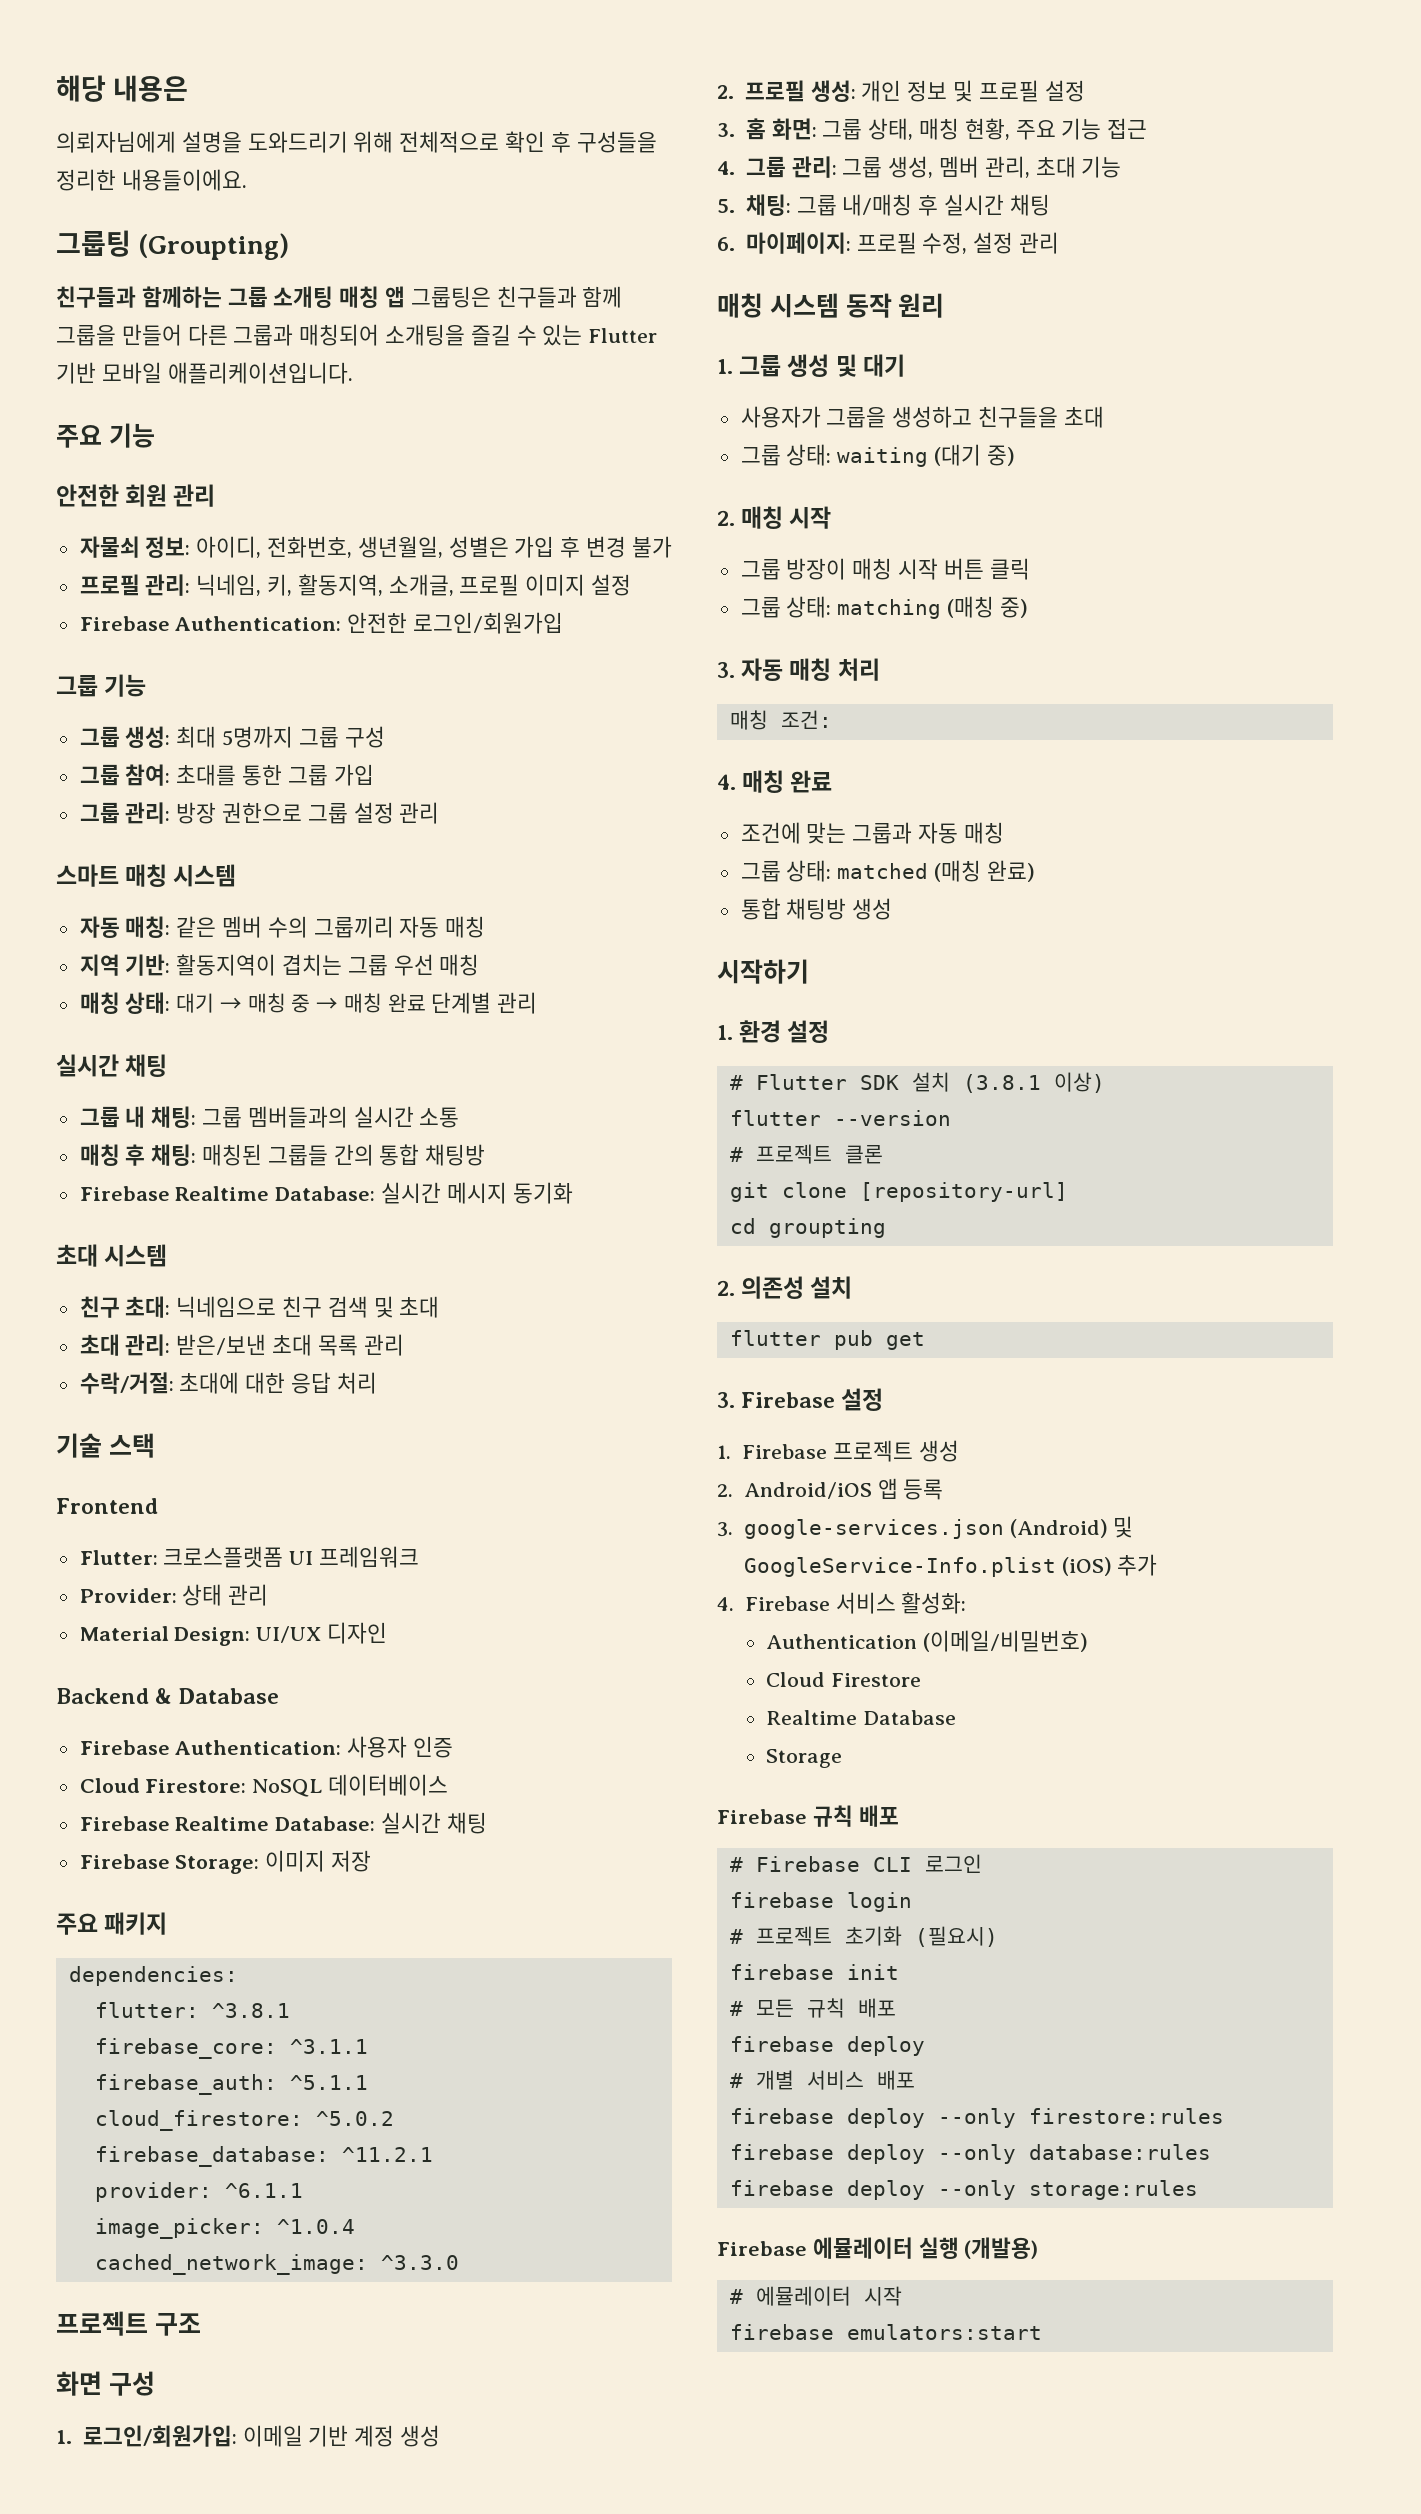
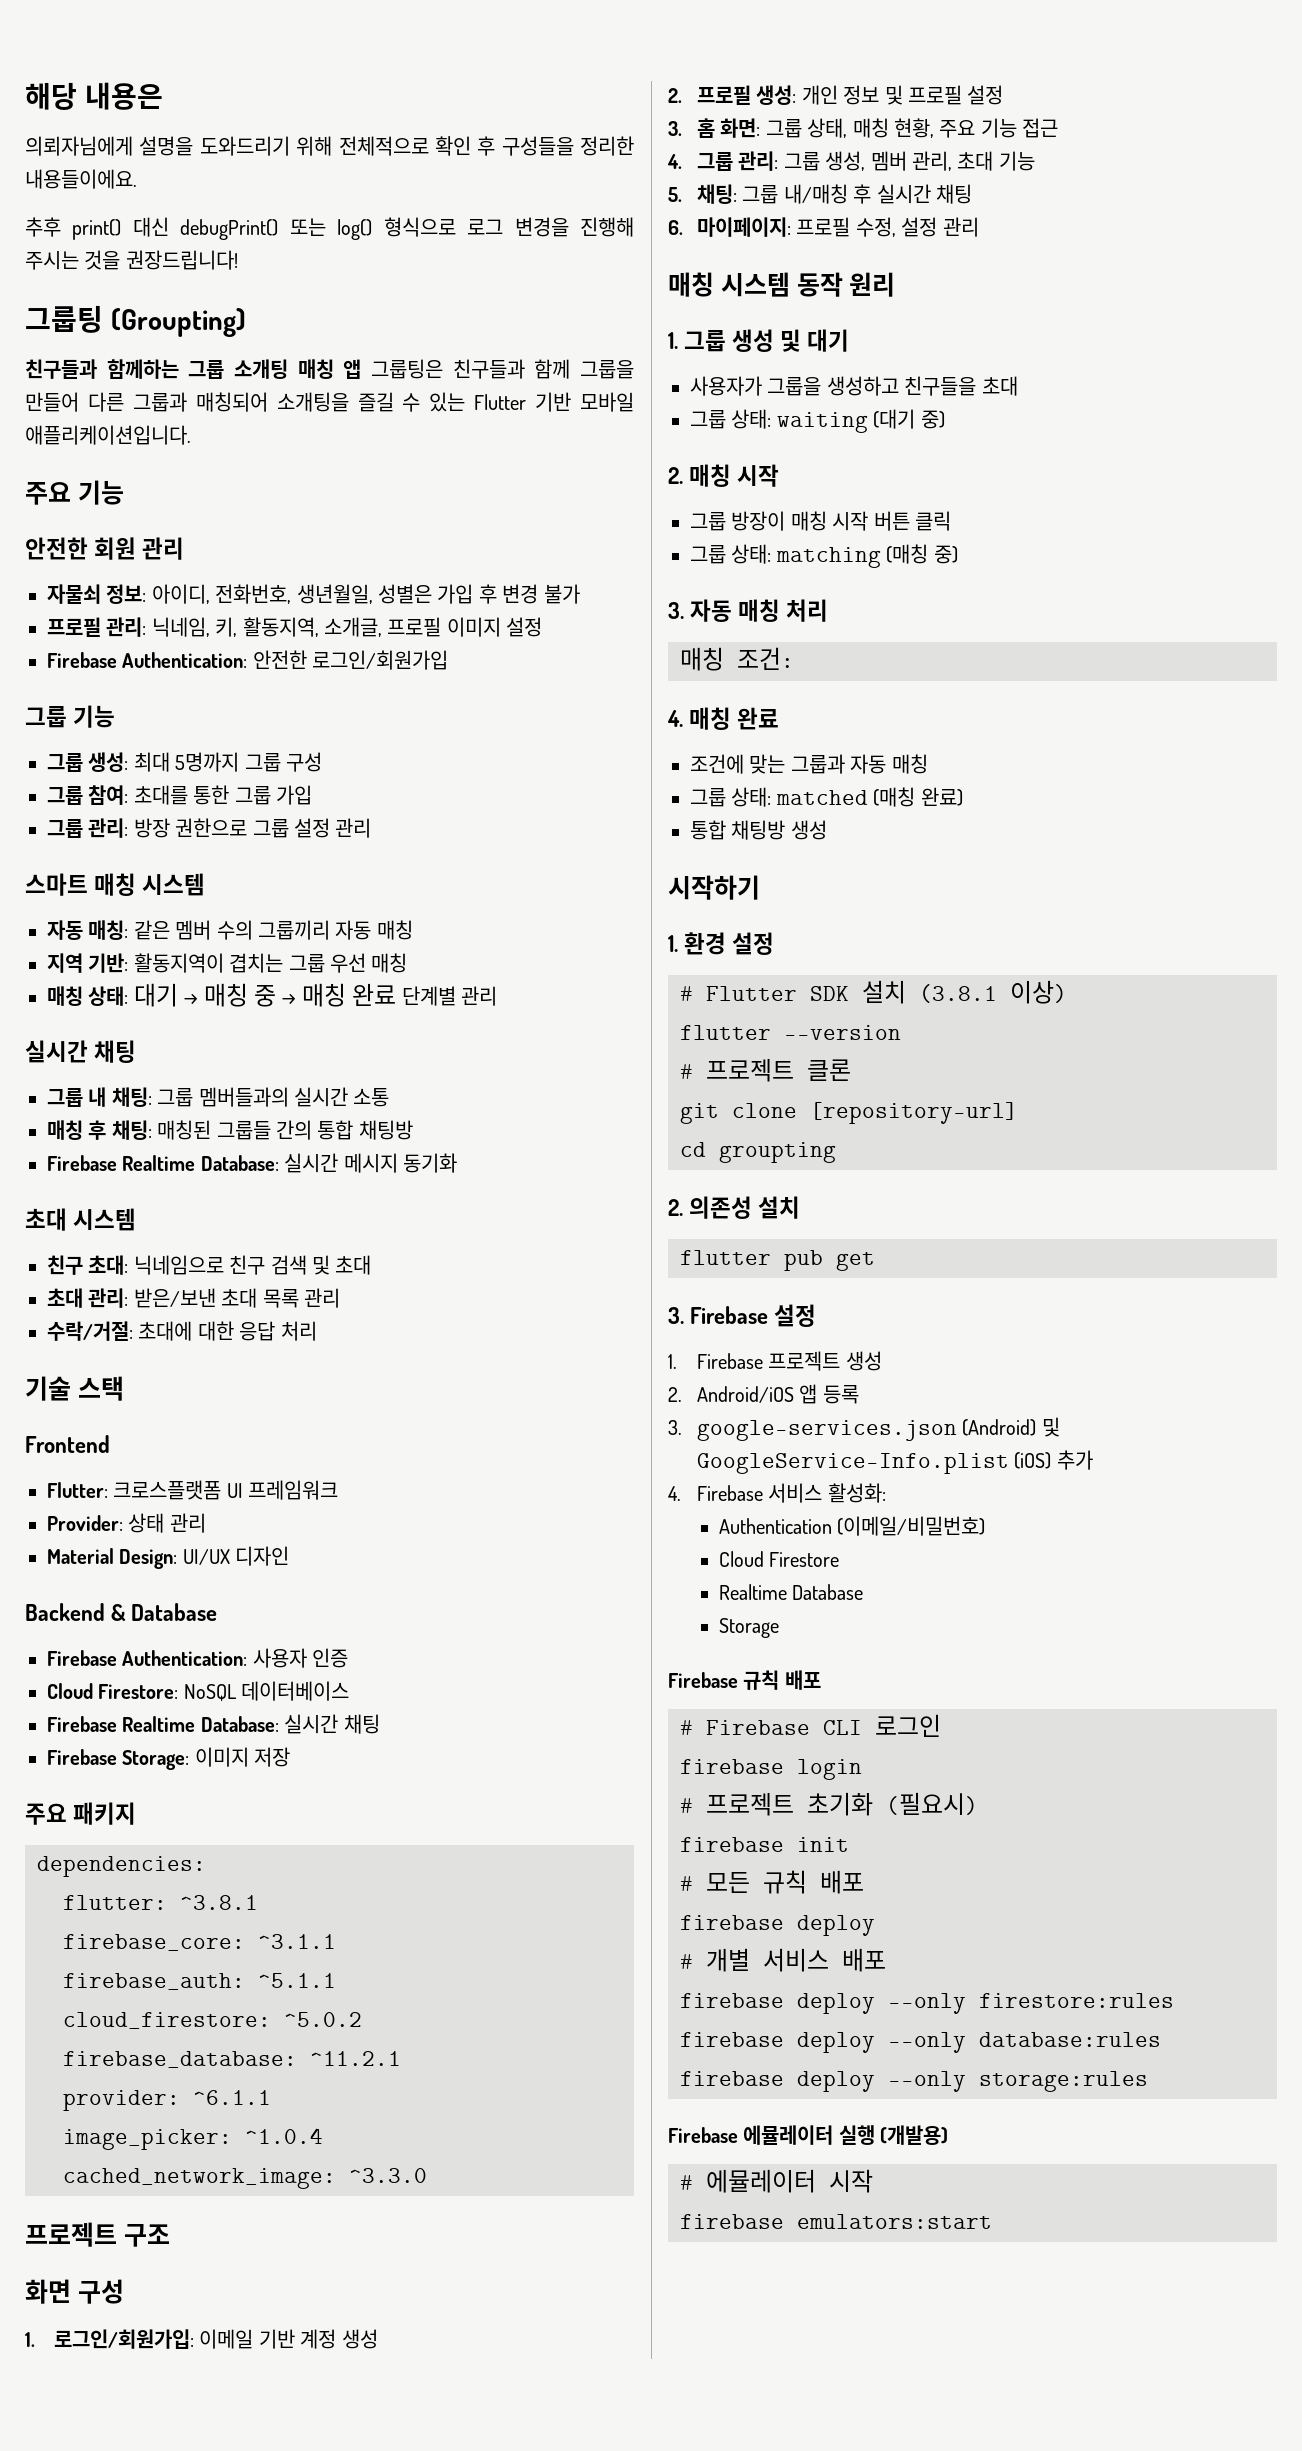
+ 추후 print() 대신 debugPrint() 또는 log() 형식으로 로그 변경을 진행해 주시는 것을 권장드립니다!

